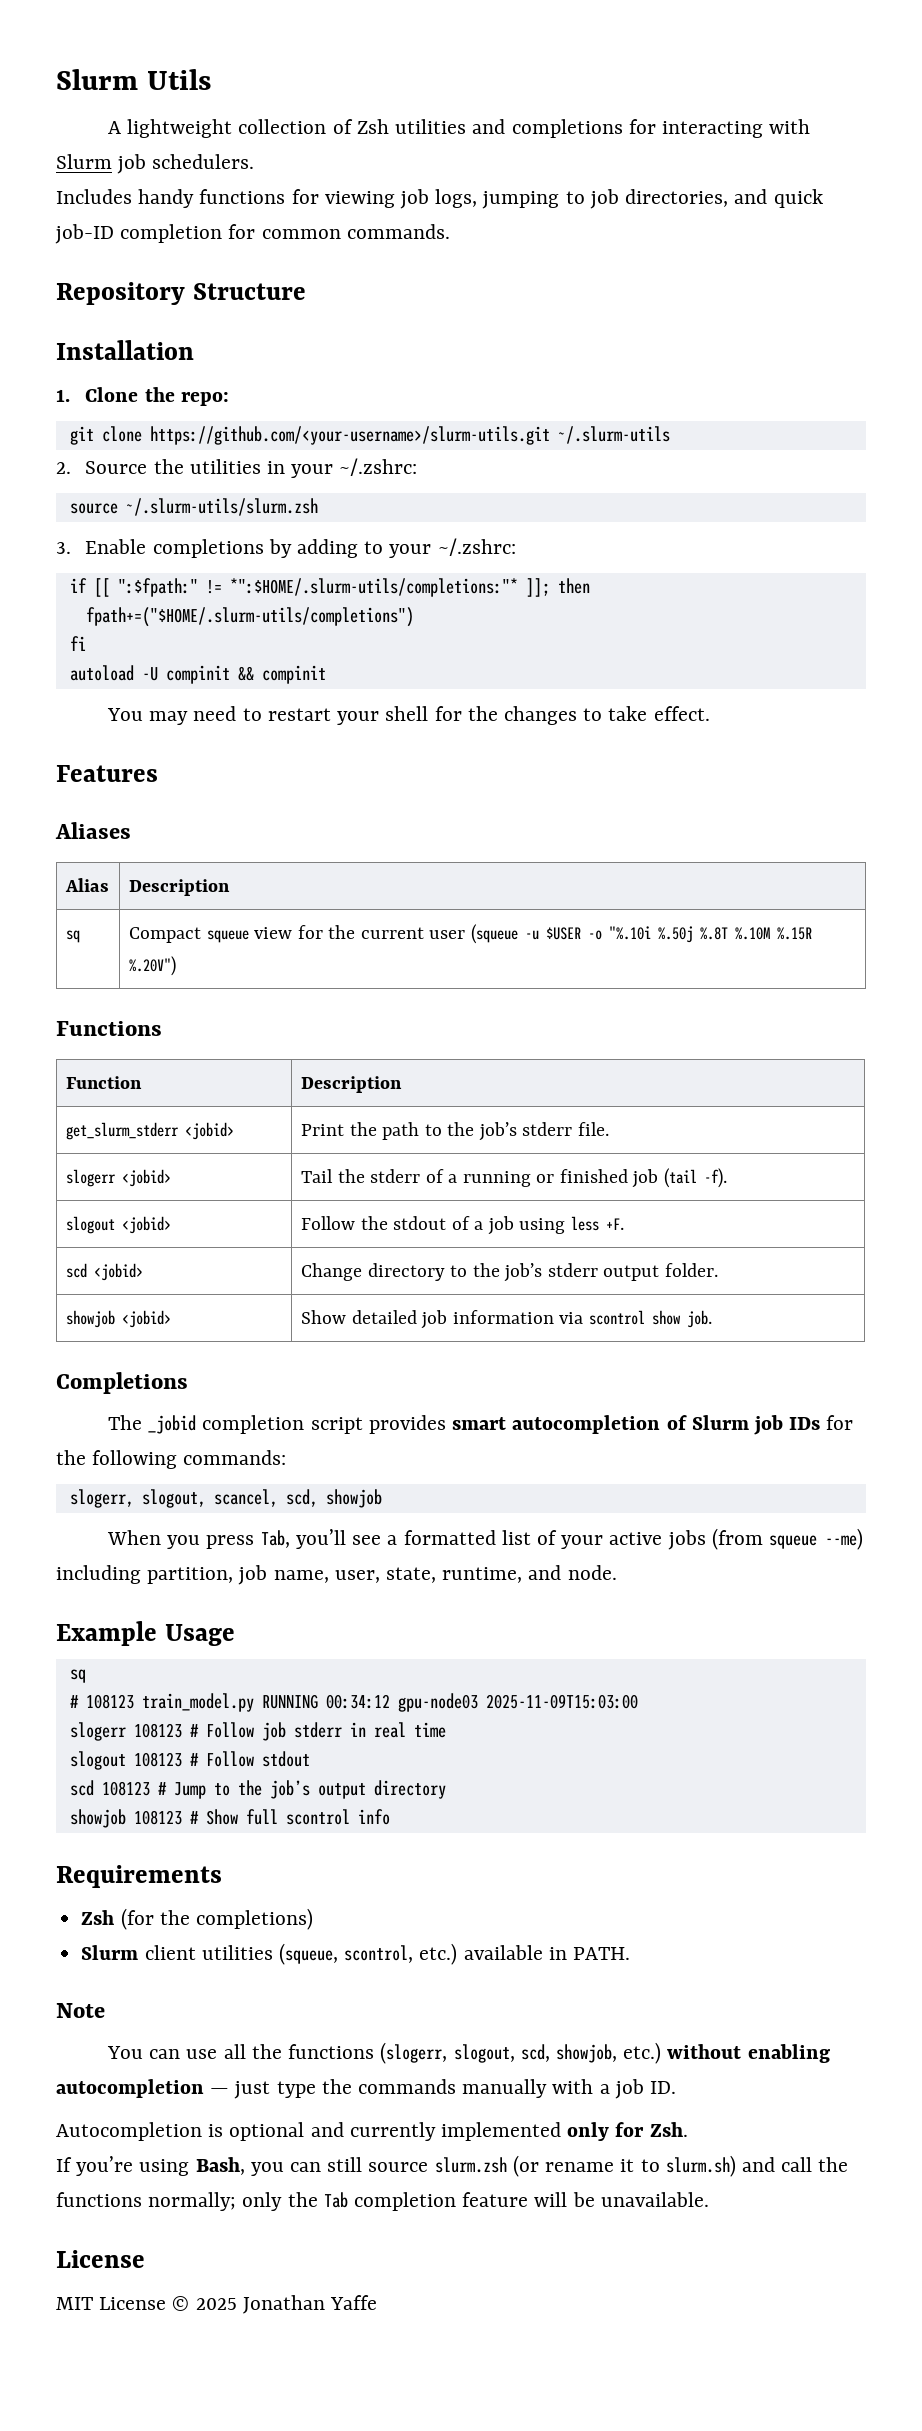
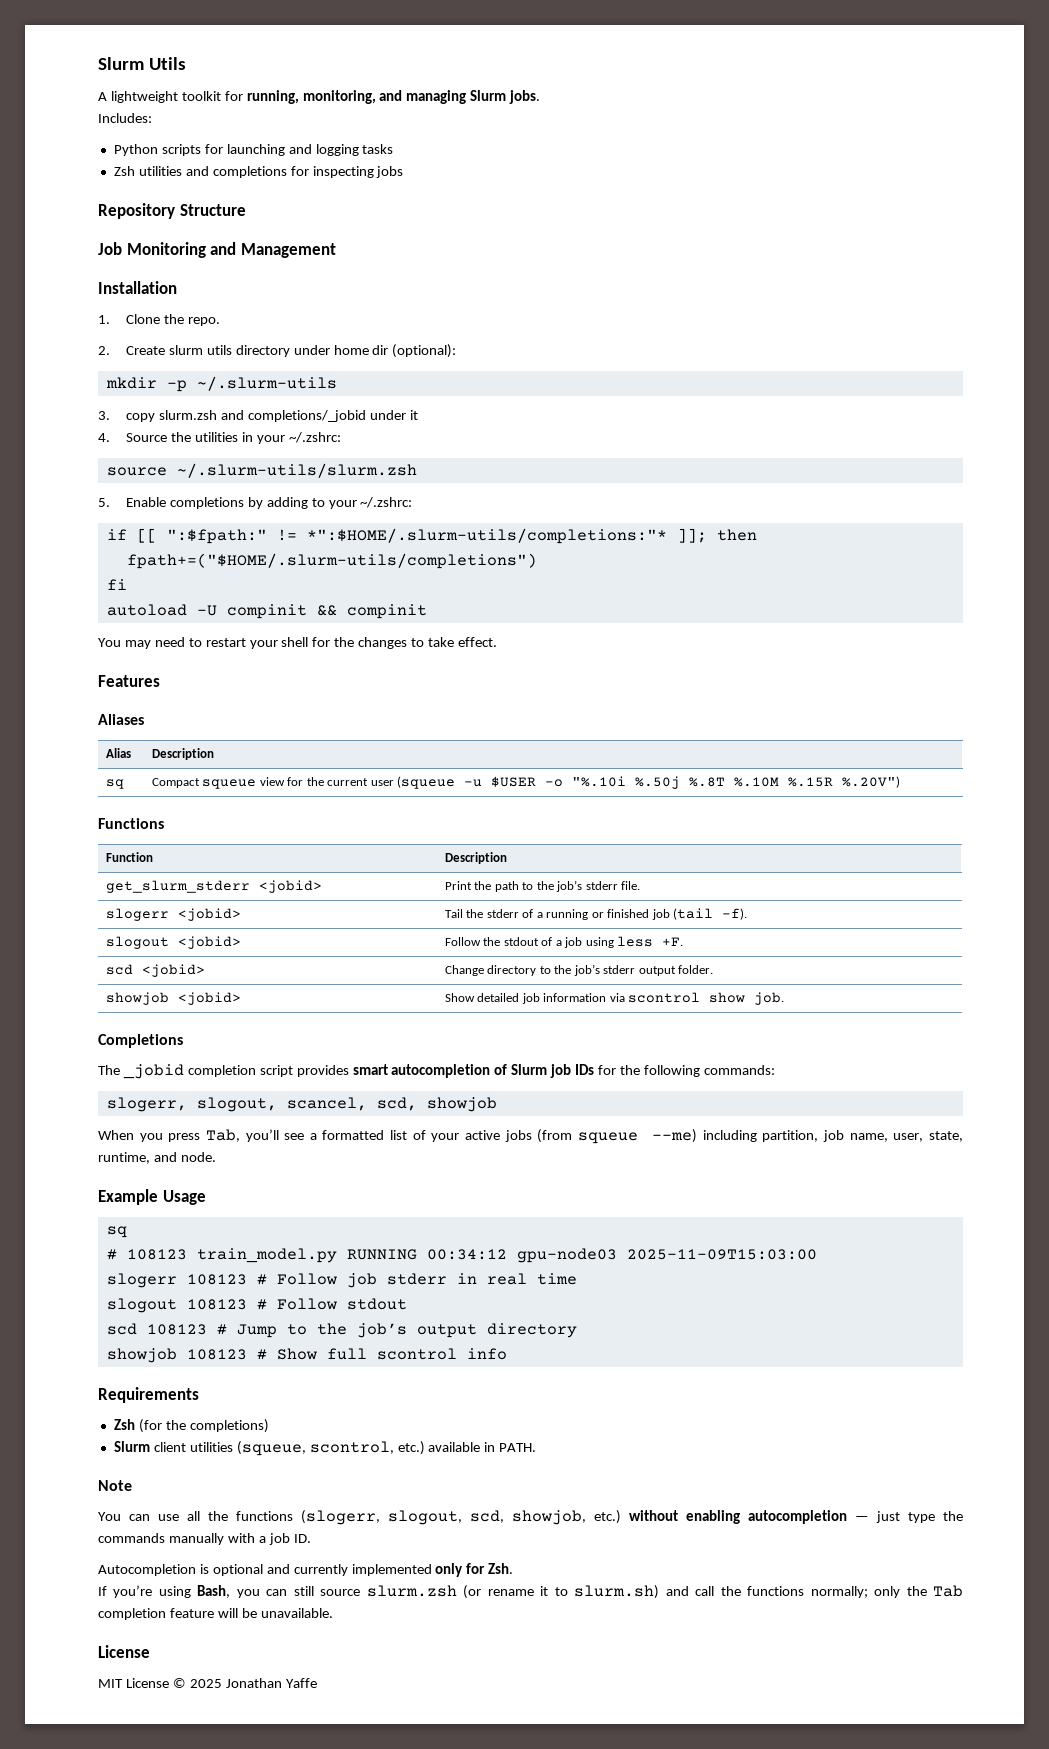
- A lightweight collection of Zsh utilities and completions for interacting with Slurm job schedulers.
- Includes handy functions for viewing job logs, jumping to job directories, and quick job-ID completion for common commands.
+ A lightweight toolkit for running, monitoring, and managing Slurm jobs.
+ Includes:
+ Python scripts for launching and logging tasks
+ Zsh utilities and completions for inspecting jobs
  Repository Structure
+ Job Monitoring and Management
  Installation
- 1. Clone the repo:
- git clone https://github.com/<your-username>/slurm-utils.git ~/.slurm-utils
- 2. Source the utilities in your ~/.zshrc:
+ 1. Clone the repo.
+ 2. Create slurm utils directory under home dir (optional):
+ mkdir -p ~/.slurm-utils
+ 3. copy slurm.zsh and completions/_jobid under it
+ 4. Source the utilities in your ~/.zshrc:
- 3. Enable completions by adding to your ~/.zshrc:
+ 5. Enable completions by adding to your ~/.zshrc:

